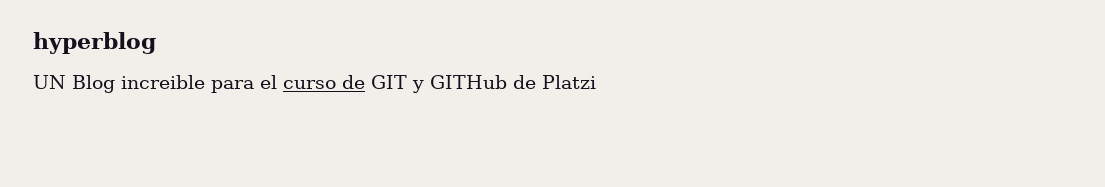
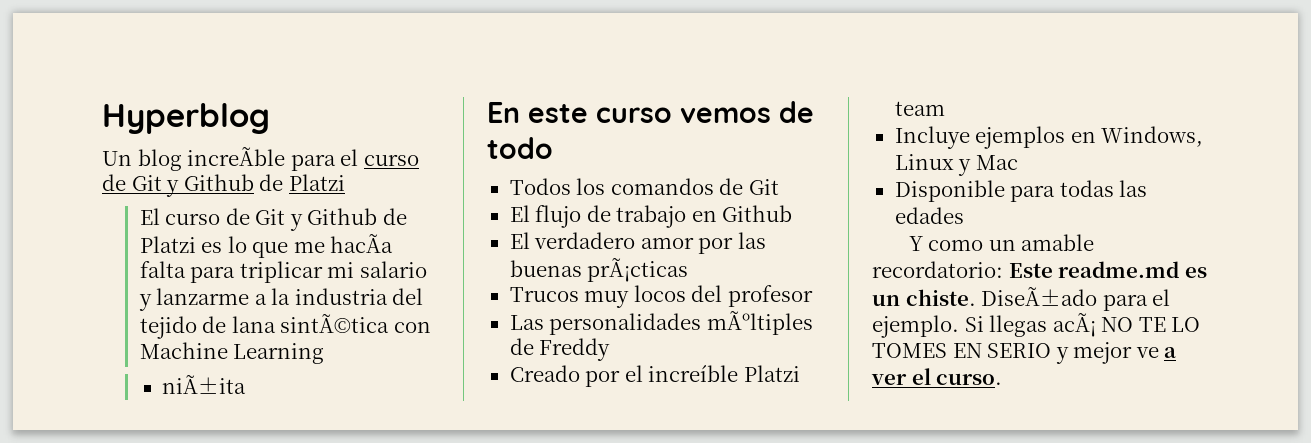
- hyperblog
- UN Blog increible para el curso de GIT y GITHub de Platzi
+ Hyperblog
+ Un blog increÃble para el curso de Git y Github de Platzi
+ El curso de Git y Github de Platzi es lo que me hacÃa falta para triplicar mi salario y lanzarme a la industria del tejido de lana sintÃ©tica con Machine Learning
+ niÃ±ita
+ En este curso vemos de todo
+ Todos los comandos de Git
+ El flujo de trabajo en Github
+ El verdadero amor por las buenas prÃ¡cticas
+ Trucos muy locos del profesor
+ Las personalidades mÃºltiples de Freddy
+ Creado por el increíble Platzi team
+ Incluye ejemplos en Windows, Linux y Mac
+ Disponible para todas las edades
+ Y como un amable recordatorio: Este readme.md es un chiste. DiseÃ±ado para el ejemplo. Si llegas acÃ¡ NO TE LO TOMES EN SERIO y mejor ve a ver el curso.

